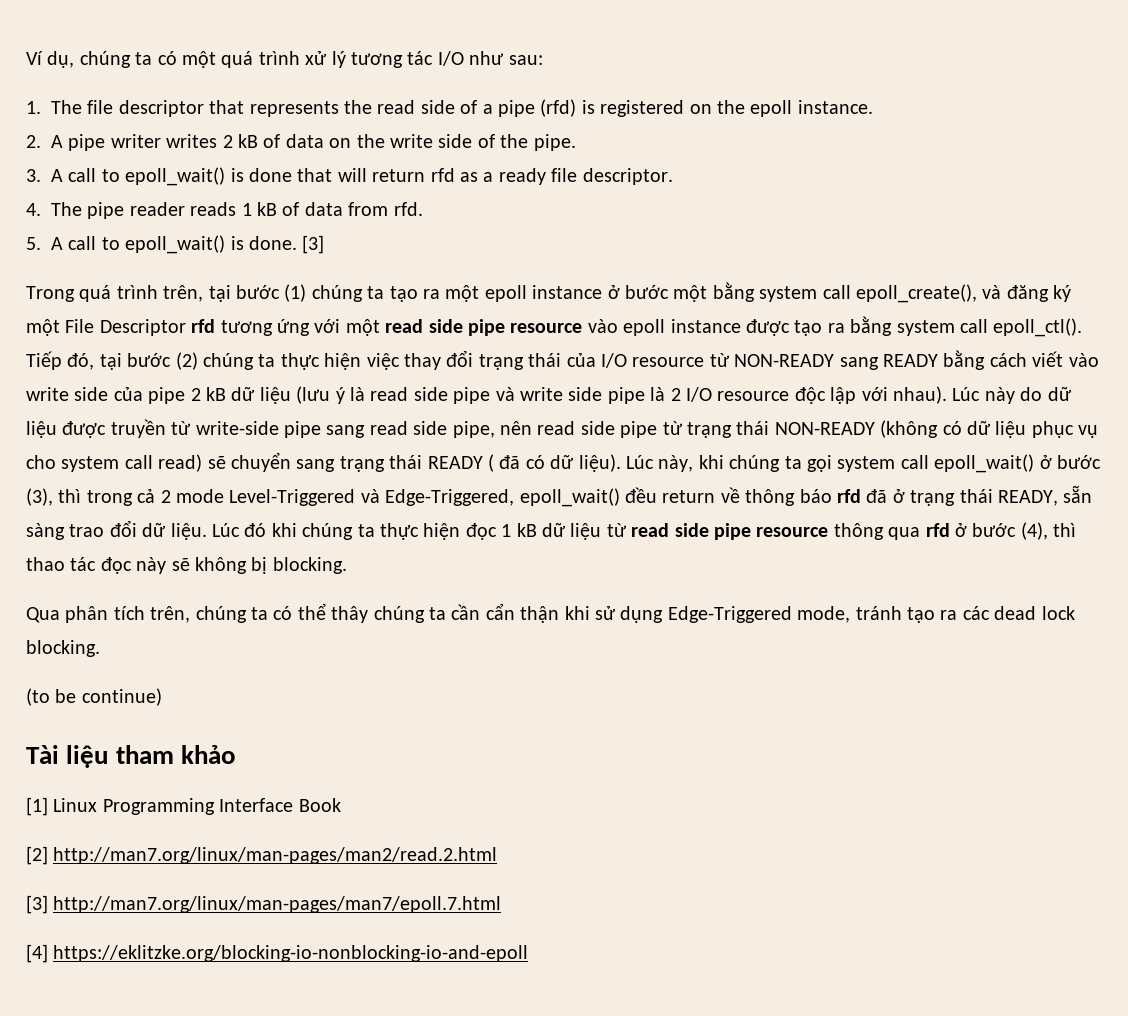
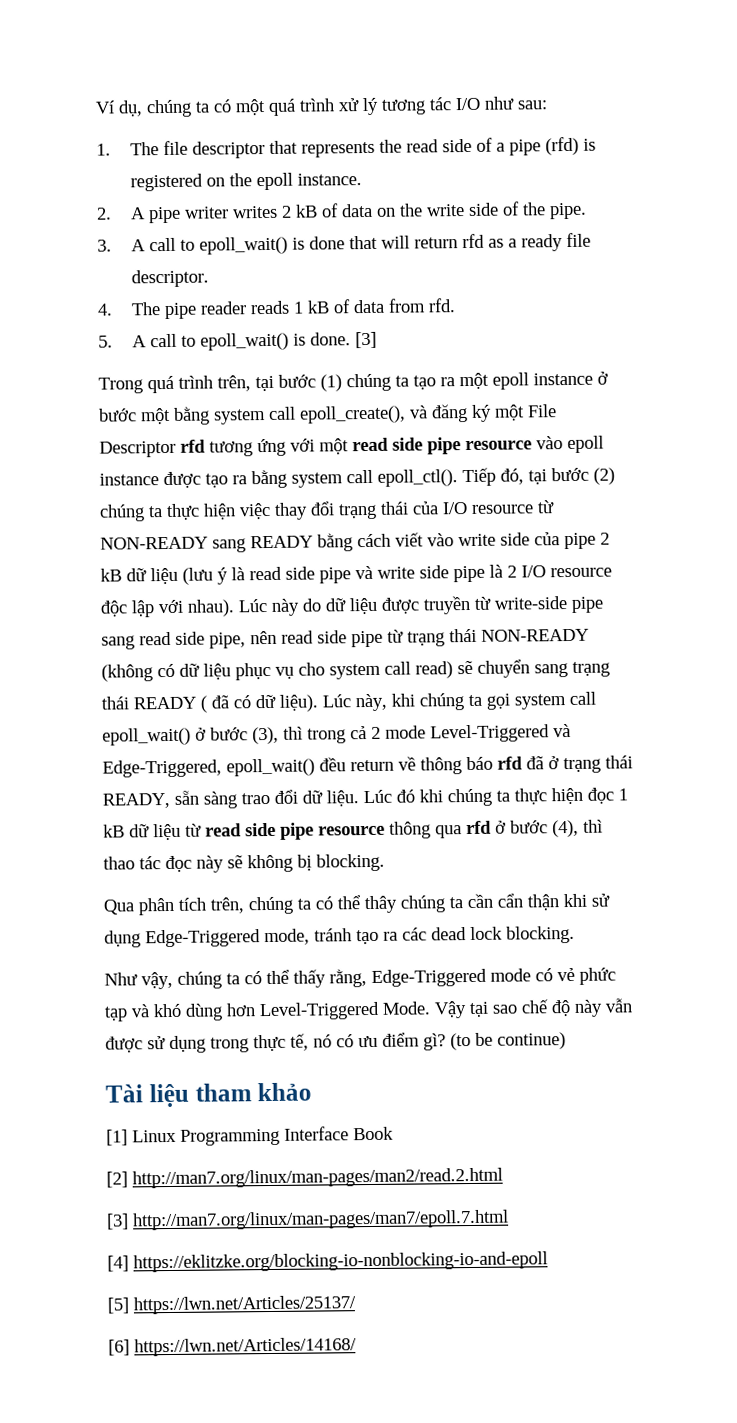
+ Như vậy, chúng ta có thể thấy rằng, Edge-Triggered mode có vẻ phức tạp và khó dùng hơn Level-Triggered Mode. Vậy tại sao chế độ này vẫn được sử dụng trong thực tế, nó có ưu điểm gì?
+ [5] https://lwn.net/Articles/25137/
+ [6] https://lwn.net/Articles/14168/

